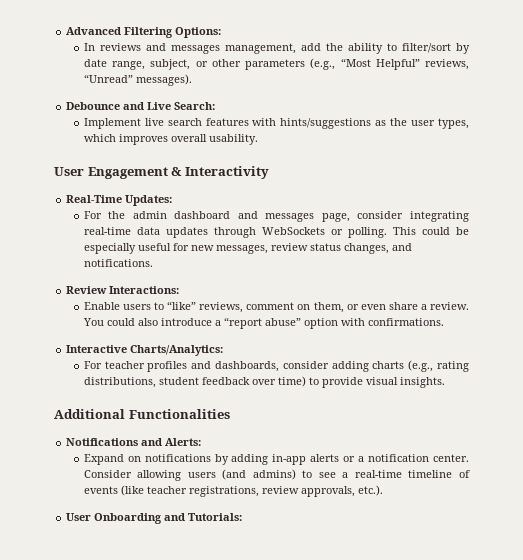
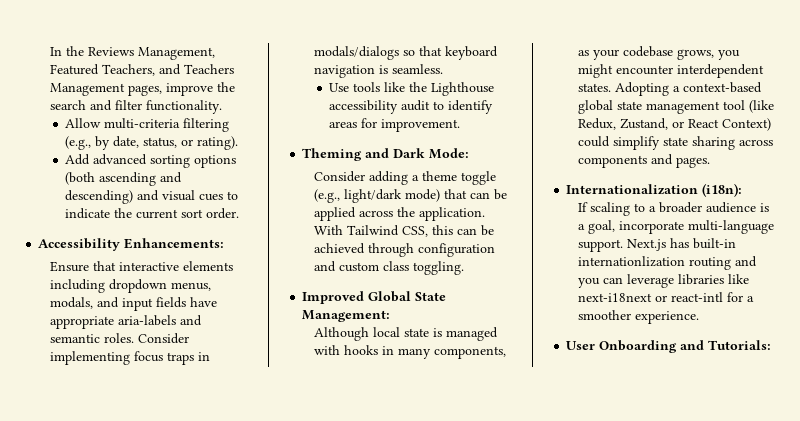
- Advanced Filtering Options:
- In reviews and messages management, add the ability to filter/sort by date range, subject, or other parameters (e.g., “Most Helpful” reviews, “Unread” messages).
- Debounce and Live Search:
- Implement live search features with hints/suggestions as the user types, which improves overall usability.
- User Engagement & Interactivity
- Real-Time Updates:
- For the admin dashboard and messages page, consider integrating real-time data updates through WebSockets or polling. This could be especially useful for new messages, review status changes, and notifications.
- Review Interactions:
- Enable users to “like” reviews, comment on them, or even share a review. You could also introduce a “report abuse” option with confirmations.
- Interactive Charts/Analytics:
- For teacher profiles and dashboards, consider adding charts (e.g., rating distributions, student feedback over time) to provide visual insights.
- Additional Functionalities
- Notifications and Alerts:
- Expand on notifications by adding in-app alerts or a notification center. Consider allowing users (and admins) to see a real-time timeline of events (like teacher registrations, review approvals, etc.).
+ In the Reviews Management, Featured Teachers, and Teachers Management pages, improve the search and filter functionality.
+ Allow multi-criteria filtering (e.g., by date, status, or rating).
+ Add advanced sorting options (both ascending and descending) and visual cues to indicate the current sort order.
+ Accessibility Enhancements:
+ Ensure that interactive elements including dropdown menus, modals, and input fields have appropriate aria-labels and semantic roles. Consider implementing focus traps in modals/dialogs so that keyboard navigation is seamless.
+ Use tools like the Lighthouse accessibility audit to identify areas for improvement.
+ Theming and Dark Mode:
+ Consider adding a theme toggle (e.g., light/dark mode) that can be applied across the application. With Tailwind CSS, this can be achieved through configuration and custom class toggling.
+ Improved Global State Management:
+ Although local state is managed with hooks in many components, as your codebase grows, you might encounter interdependent states. Adopting a context-based global state management tool (like Redux, Zustand, or React Context) could simplify state sharing across components and pages.
+ Internationalization (i18n):
+ If scaling to a broader audience is a goal, incorporate multi-language support. Next.js has built‑in internationlization routing and you can leverage libraries like next-i18next or react-intl for a smoother experience.

